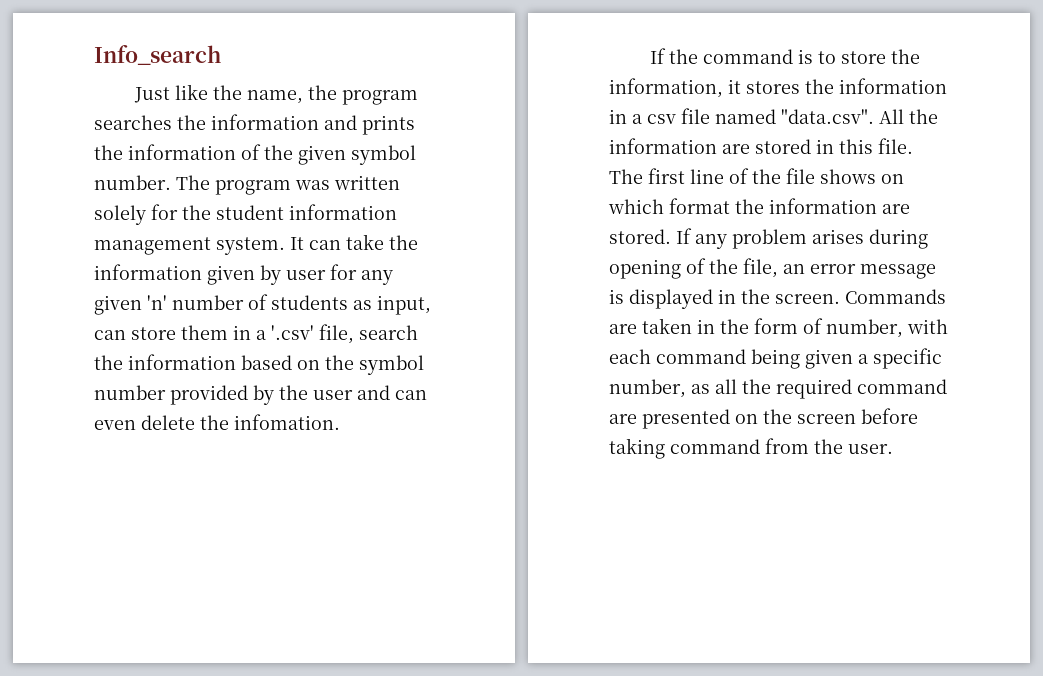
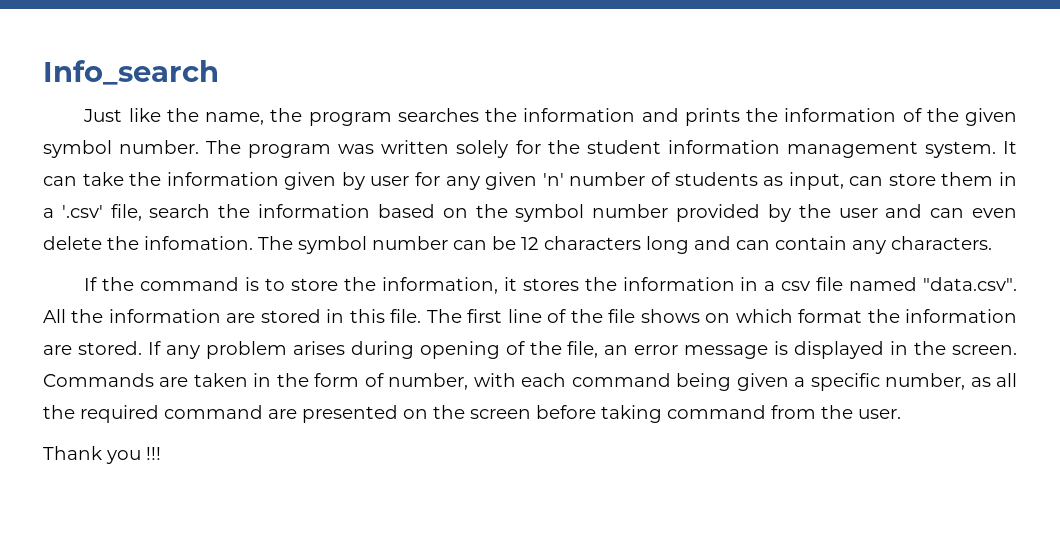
+ The symbol number can be 12 characters long and can contain any characters.
+ Thank you !!!

